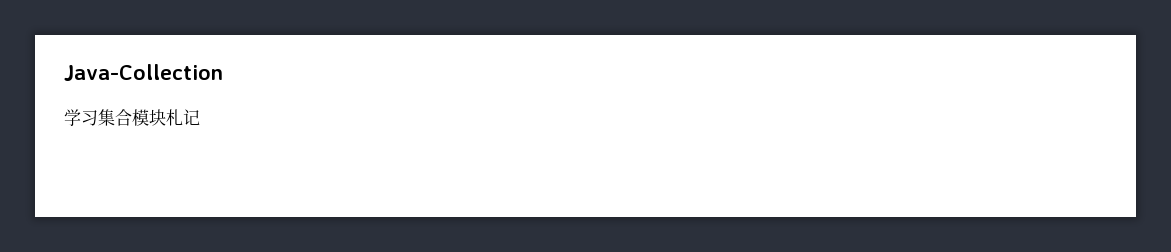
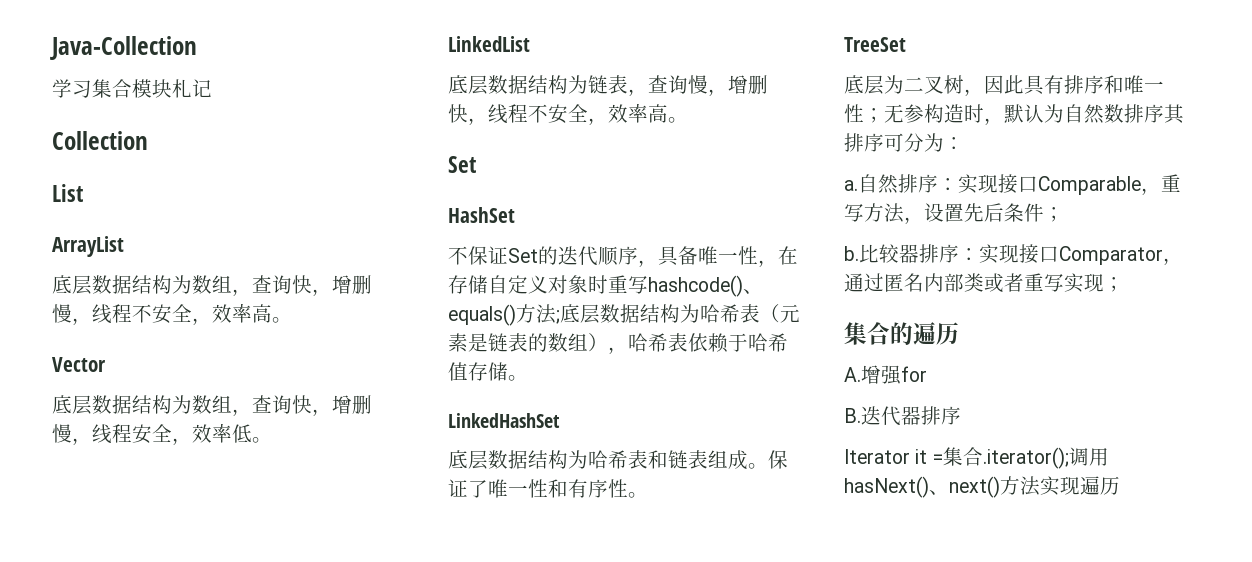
+ Collection
+ List
+ ArrayList
+ 底层数据结构为数组，查询快，增删慢，线程不安全，效率高。
+ Vector
+ 底层数据结构为数组，查询快，增删慢，线程安全，效率低。
+ LinkedList
+ 底层数据结构为链表，查询慢，增删快，线程不安全，效率高。
+ Set
+ HashSet
+ 不保证Set的迭代顺序，具备唯一性，在存储自定义对象时重写hashcode()、equals()方法;底层数据结构为哈希表（元素是链表的数组），哈希表依赖于哈希值存储。
+ LinkedHashSet
+ 底层数据结构为哈希表和链表组成。保证了唯一性和有序性。
+ TreeSet
+ 底层为二叉树，因此具有排序和唯一性；无参构造时，默认为自然数排序其排序可分为：
+ a.自然排序：实现接口Comparable，重写方法，设置先后条件；
+ b.比较器排序：实现接口Comparator，通过匿名内部类或者重写实现；
+ 集合的遍历
+ A.增强for
+ B.迭代器排序
+ Iterator it =集合.iterator();调用hasNext()、next()方法实现遍历

